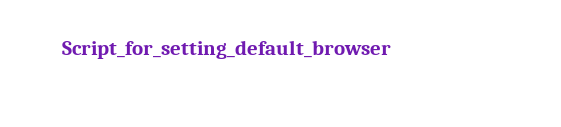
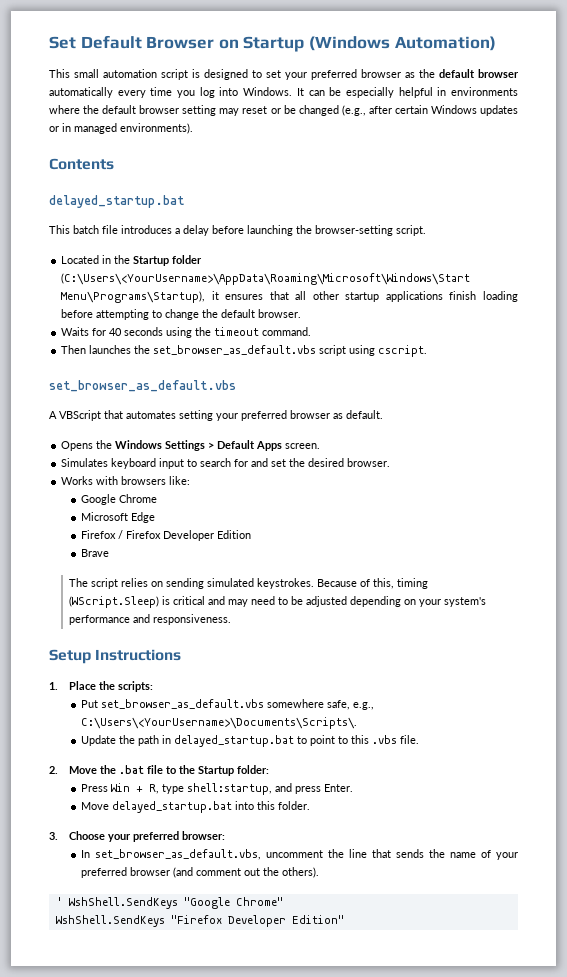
- Script_for_setting_default_browser
+ Set Default Browser on Startup (Windows Automation)
+ This small automation script is designed to set your preferred browser as the default browser automatically every time you log into Windows. It can be especially helpful in environments where the default browser setting may reset or be changed (e.g., after certain Windows updates or in managed environments).
+ Contents
+ delayed_startup.bat
+ This batch file introduces a delay before launching the browser-setting script.
+ Located in the Startup folder (C:\Users\<YourUsername>\AppData\Roaming\Microsoft\Windows\Start Menu\Programs\Startup), it ensures that all other startup applications finish loading before attempting to change the default browser.
+ Waits for 40 seconds using the timeout command.
+ Then launches the set_browser_as_default.vbs script using cscript.
+ set_browser_as_default.vbs
+ A VBScript that automates setting your preferred browser as default.
+ Opens the Windows Settings > Default Apps screen.
+ Simulates keyboard input to search for and set the desired browser.
+ Works with browsers like:
+ Google Chrome
+ Microsoft Edge
+ Firefox / Firefox Developer Edition
+ Brave
+ The script relies on sending simulated keystrokes. Because of this, timing (WScript.Sleep) is critical and may need to be adjusted depending on your system's performance and responsiveness.
+ Setup Instructions
+ 1. Place the scripts:
+ Put set_browser_as_default.vbs somewhere safe, e.g., C:\Users\<YourUsername>\Documents\Scripts\.
+ Update the path in delayed_startup.bat to point to this .vbs file.
+ 2. Move the .bat file to the Startup folder:
+ Press Win + R, type shell:startup, and press Enter.
+ Move delayed_startup.bat into this folder.
+ 3. Choose your preferred browser:
+ In set_browser_as_default.vbs, uncomment the line that sends the name of your preferred browser (and comment out the others).
+ ' WshShell.SendKeys "Google Chrome"
+ WshShell.SendKeys "Firefox Developer Edition"

